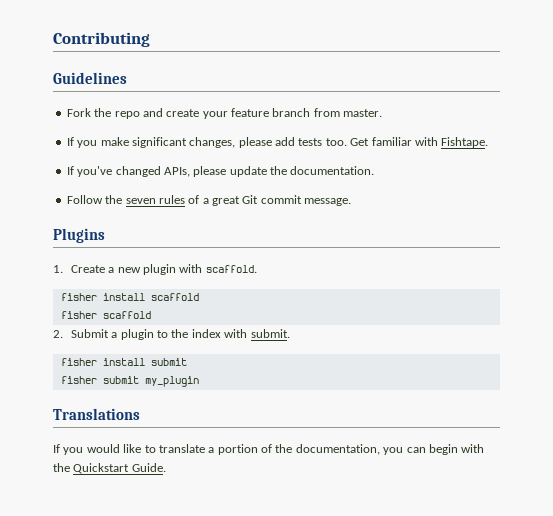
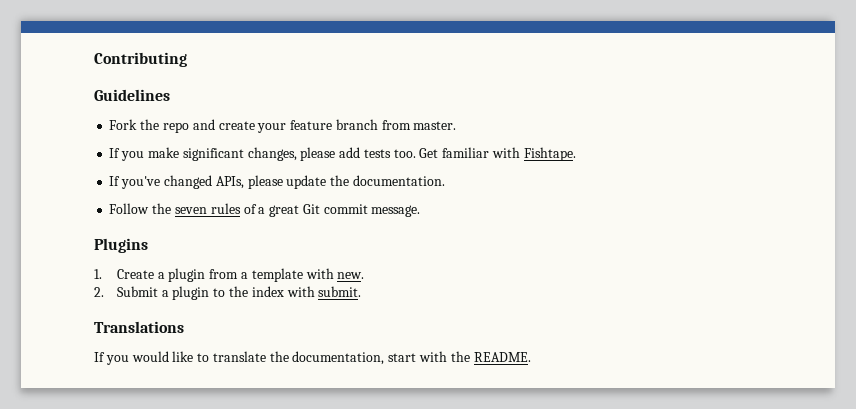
- 1. Create a new plugin with scaffold.
- fisher install scaffold
- fisher scaffold
+ 1. Create a plugin from a template with new.
- fisher install submit
- fisher submit my_plugin
- If you would like to translate a portion of the documentation, you can begin with the Quickstart Guide.
+ If you would like to translate the documentation, start with the README.

